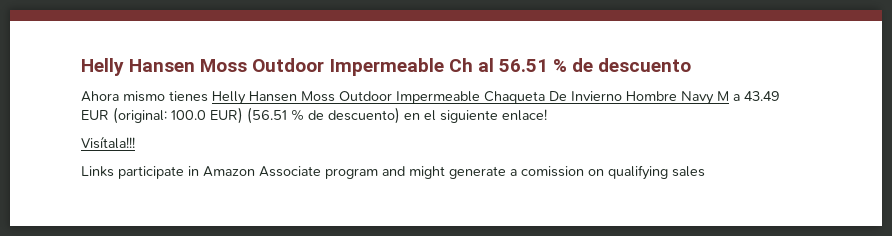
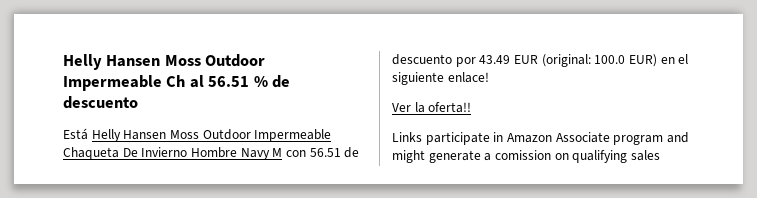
- Ahora mismo tienes Helly Hansen Moss Outdoor Impermeable Chaqueta De Invierno Hombre Navy M a 43.49 EUR (original: 100.0 EUR) (56.51 % de descuento) en el siguiente enlace!
+ Está Helly Hansen Moss Outdoor Impermeable Chaqueta De Invierno Hombre Navy M con 56.51 de descuento por 43.49 EUR (original: 100.0 EUR) en el siguiente enlace!
- Visítala!!!
+ Ver la oferta!!

